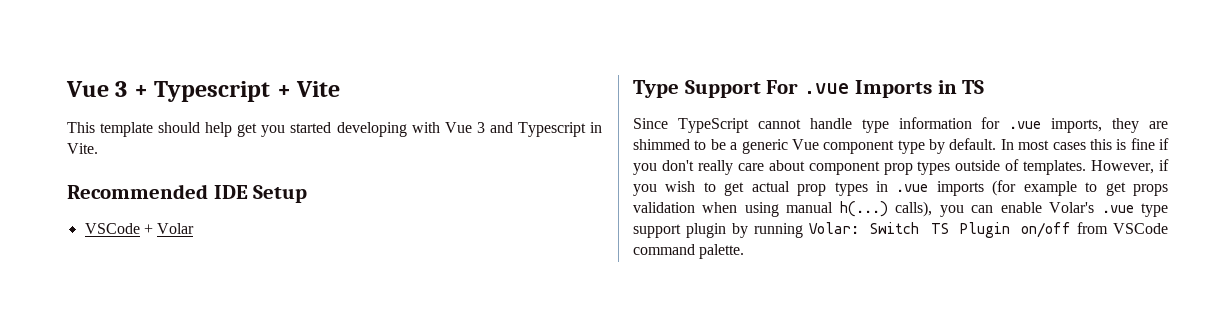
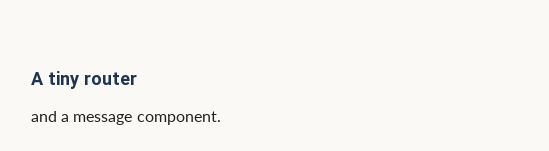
- Vue 3 + Typescript + Vite
- This template should help get you started developing with Vue 3 and Typescript in Vite.
- Recommended IDE Setup
- VSCode + Volar
- Type Support For .vue Imports in TS
- Since TypeScript cannot handle type information for .vue imports, they are shimmed to be a generic Vue component type by default. In most cases this is fine if you don't really care about component prop types outside of templates. However, if you wish to get actual prop types in .vue imports (for example to get props validation when using manual h(...) calls), you can enable Volar's .vue type support plugin by running Volar: Switch TS Plugin on/off from VSCode command palette.
+ A tiny router
+ and a message component.

